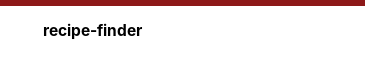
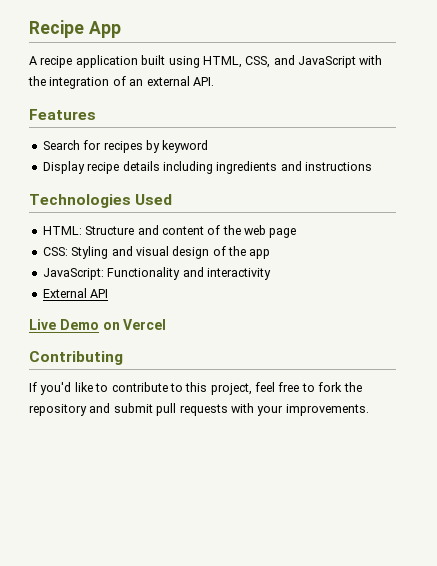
- recipe-finder
+ Recipe App
+ A recipe application built using HTML, CSS, and JavaScript with the integration of an external API.
+ Features
+ Search for recipes by keyword
+ Display recipe details including ingredients and instructions
+ Technologies Used
+ HTML: Structure and content of the web page
+ CSS: Styling and visual design of the app
+ JavaScript: Functionality and interactivity
+ External API
+ Live Demo on Vercel
+ Contributing
+ If you'd like to contribute to this project, feel free to fork the repository and submit pull requests with your improvements.

